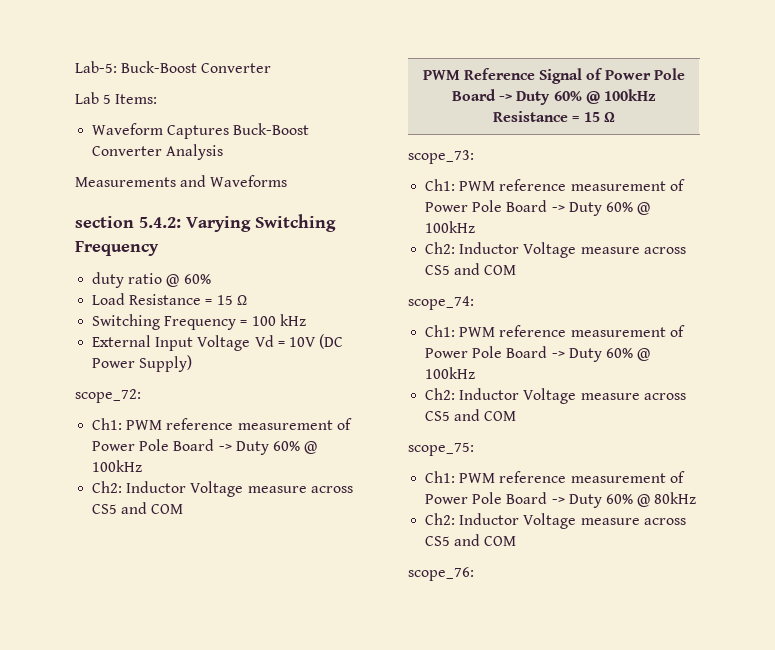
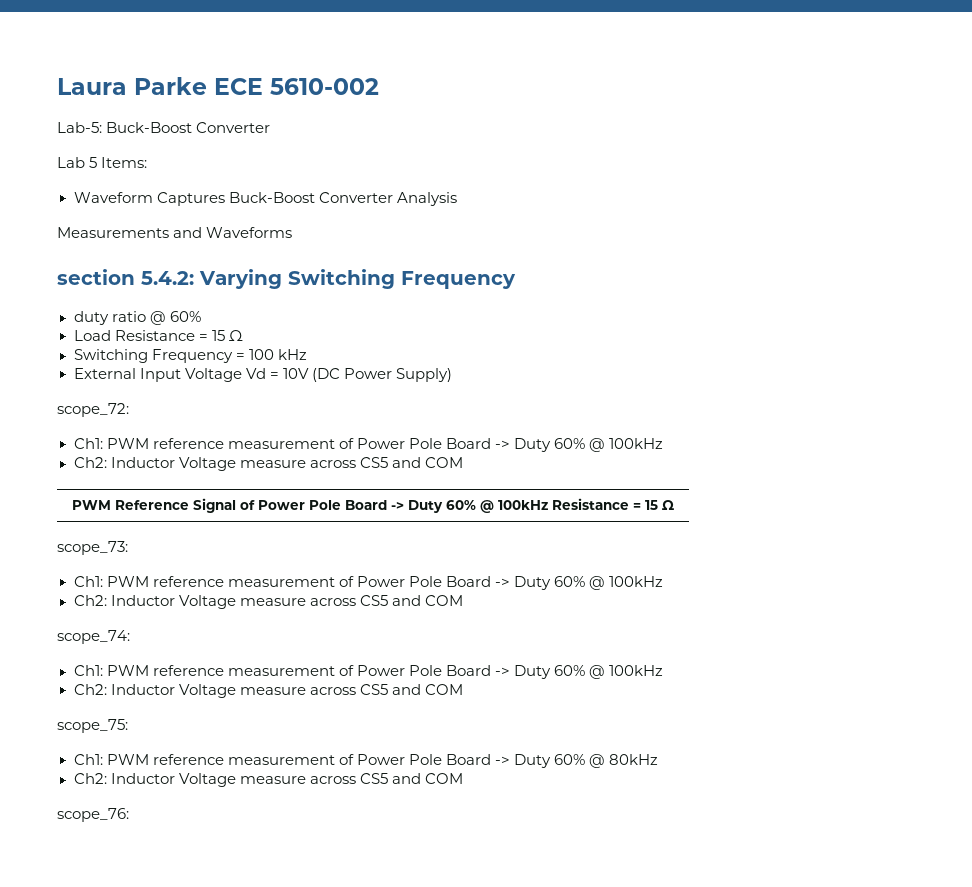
+ Laura Parke ECE 5610-002

